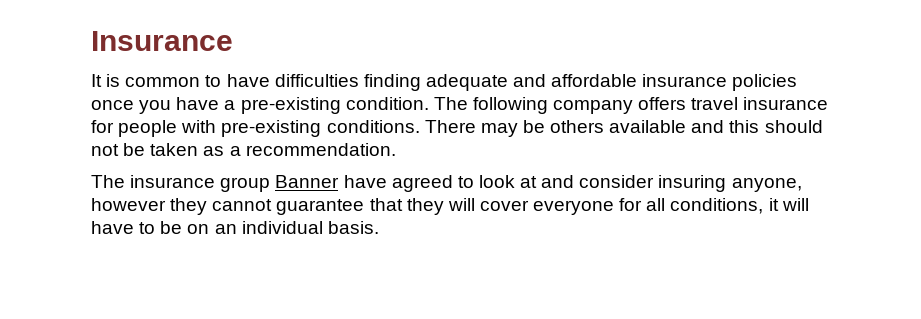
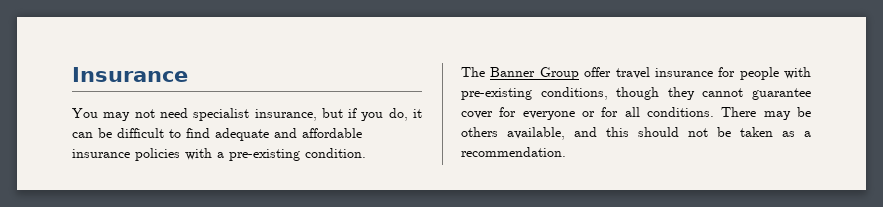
- It is common to have difficulties finding adequate and affordable insurance policies once you have a pre-existing condition. The following company offers travel insurance for people with pre-existing conditions.
+ You may not need specialist insurance, but if you do, it can be difficult to find adequate and affordable insurance policies with a pre-existing condition.
+ The Banner Group offer travel insurance for people with pre-existing conditions, though they cannot guarantee cover for everyone or for all conditions.
- There may be others available and this should not be taken as a recommendation.
+ There may be others available, and this should not be taken as a recommendation.
- The insurance group Banner have agreed to look at and consider insuring anyone, however they cannot guarantee that they will cover everyone for all conditions, it will have to be on an individual basis.

